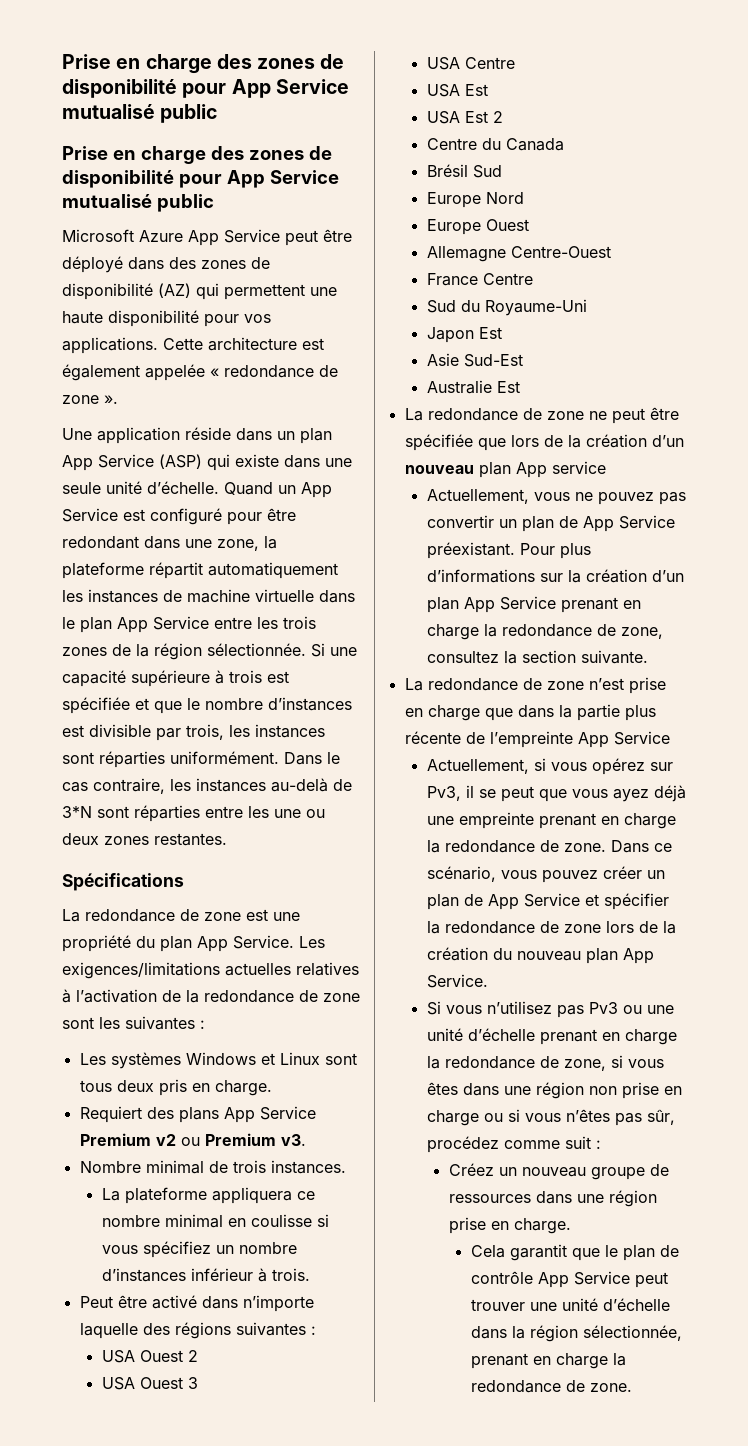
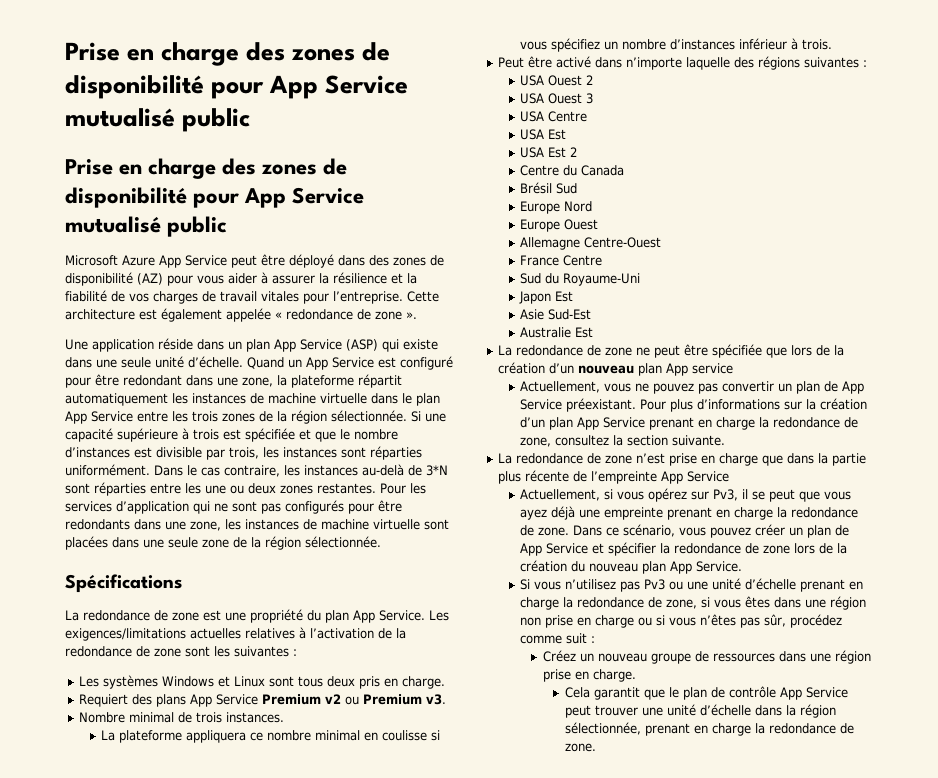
- Microsoft Azure App Service peut être déployé dans des zones de disponibilité (AZ) qui permettent une haute disponibilité pour vos applications.
+ Microsoft Azure App Service peut être déployé dans des zones de disponibilité (AZ) pour vous aider à assurer la résilience et la fiabilité de vos charges de travail vitales pour l’entreprise.
+ Pour les services d’application qui ne sont pas configurés pour être redondants dans une zone, les instances de machine virtuelle sont placées dans une seule zone de la région sélectionnée.

